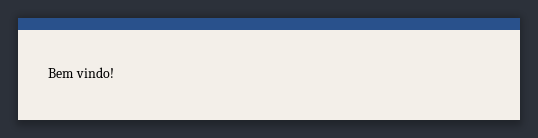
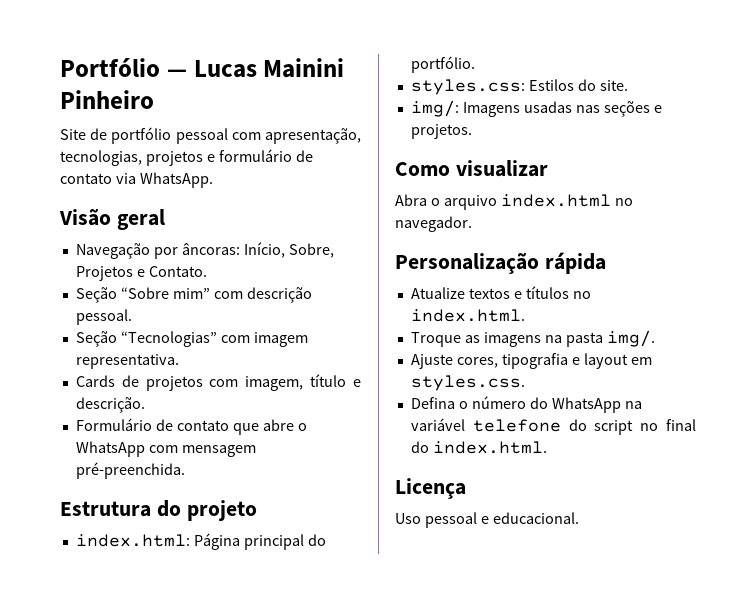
- Bem vindo!
+ Portfólio — Lucas Mainini Pinheiro
+ Site de portfólio pessoal com apresentação, tecnologias, projetos e formulário de contato via WhatsApp.
+ Visão geral
+ Navegação por âncoras: Início, Sobre, Projetos e Contato.
+ Seção “Sobre mim” com descrição pessoal.
+ Seção “Tecnologias” com imagem representativa.
+ Cards de projetos com imagem, título e descrição.
+ Formulário de contato que abre o WhatsApp com mensagem pré-preenchida.
+ Estrutura do projeto
+ index.html: Página principal do portfólio.
+ styles.css: Estilos do site.
+ img/: Imagens usadas nas seções e projetos.
+ Como visualizar
+ Abra o arquivo index.html no navegador.
+ Personalização rápida
+ Atualize textos e títulos no index.html.
+ Troque as imagens na pasta img/.
+ Ajuste cores, tipografia e layout em styles.css.
+ Defina o número do WhatsApp na variável telefone do script no final do index.html.
+ Licença
+ Uso pessoal e educacional.

